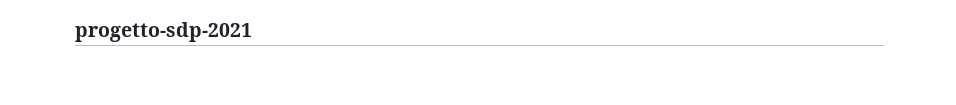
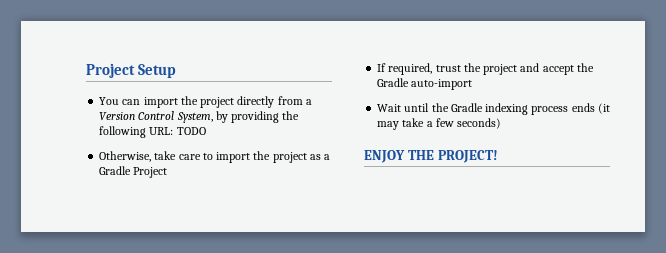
- progetto-sdp-2021
+ Project Setup
+ You can import the project directly from a Version Control System, by providing the following URL: TODO
+ Otherwise, take care to import the project as a Gradle Project
+ If required, trust the project and accept the Gradle auto-import
+ Wait until the Gradle indexing process ends (it may take a few seconds)
+ ENJOY THE PROJECT!

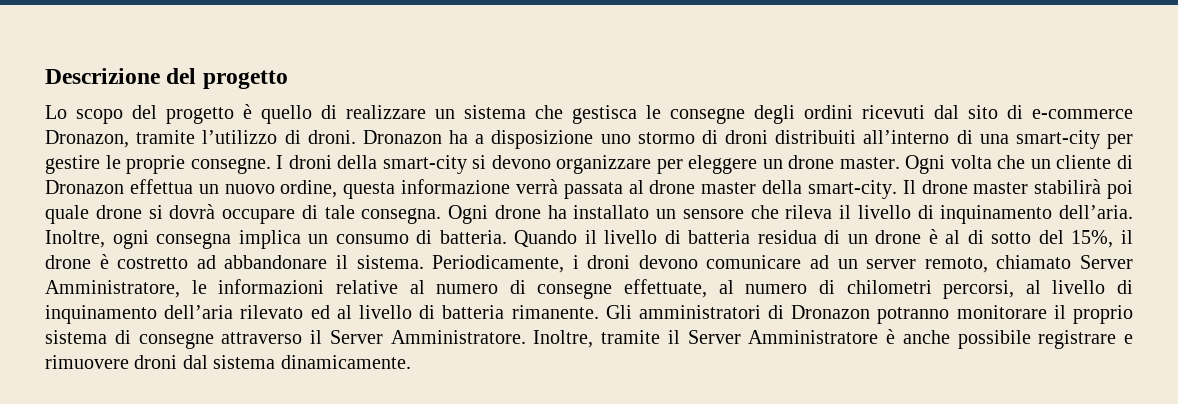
- Project Setup
- You can import the project directly from a Version Control System, by providing the following URL: TODO
- Otherwise, take care to import the project as a Gradle Project
- If required, trust the project and accept the Gradle auto-import
- Wait until the Gradle indexing process ends (it may take a few seconds)
- ENJOY THE PROJECT!
+ Descrizione del progetto
+ Lo scopo del progetto è quello di realizzare un sistema che gestisca le consegne degli ordini ricevuti dal sito di e-commerce Dronazon, tramite l’utilizzo di droni. Dronazon ha a disposizione uno stormo di droni distribuiti all’interno di una smart-city per gestire le proprie consegne. I droni della smart-city si devono organizzare per eleggere un drone master. Ogni volta che un cliente di Dronazon effettua un nuovo ordine, questa informazione verrà passata al drone master della smart-city. Il drone master stabilirà poi quale drone si dovrà occupare di tale consegna. Ogni drone ha installato un sensore che rileva il livello di inquinamento dell’aria. Inoltre, ogni consegna implica un consumo di batteria. Quando il livello di batteria residua di un drone è al di sotto del 15%, il drone è costretto ad abbandonare il sistema. Periodicamente, i droni devono comunicare ad un server remoto, chiamato Server Amministratore, le informazioni relative al numero di consegne effettuate, al numero di chilometri percorsi, al livello di inquinamento dell’aria rilevato ed al livello di batteria rimanente. Gli amministratori di Dronazon potranno monitorare il proprio sistema di consegne attraverso il Server Amministratore. Inoltre, tramite il Server Amministratore è anche possibile registrare e rimuovere droni dal sistema dinamicamente.

